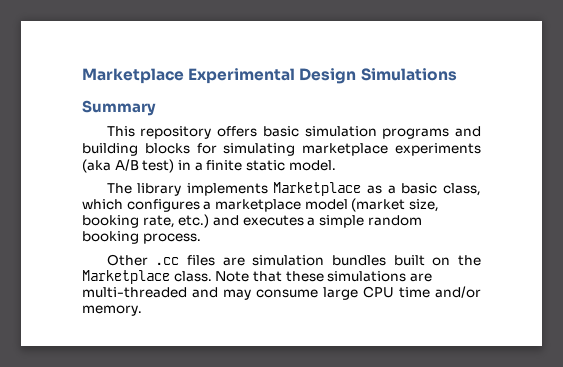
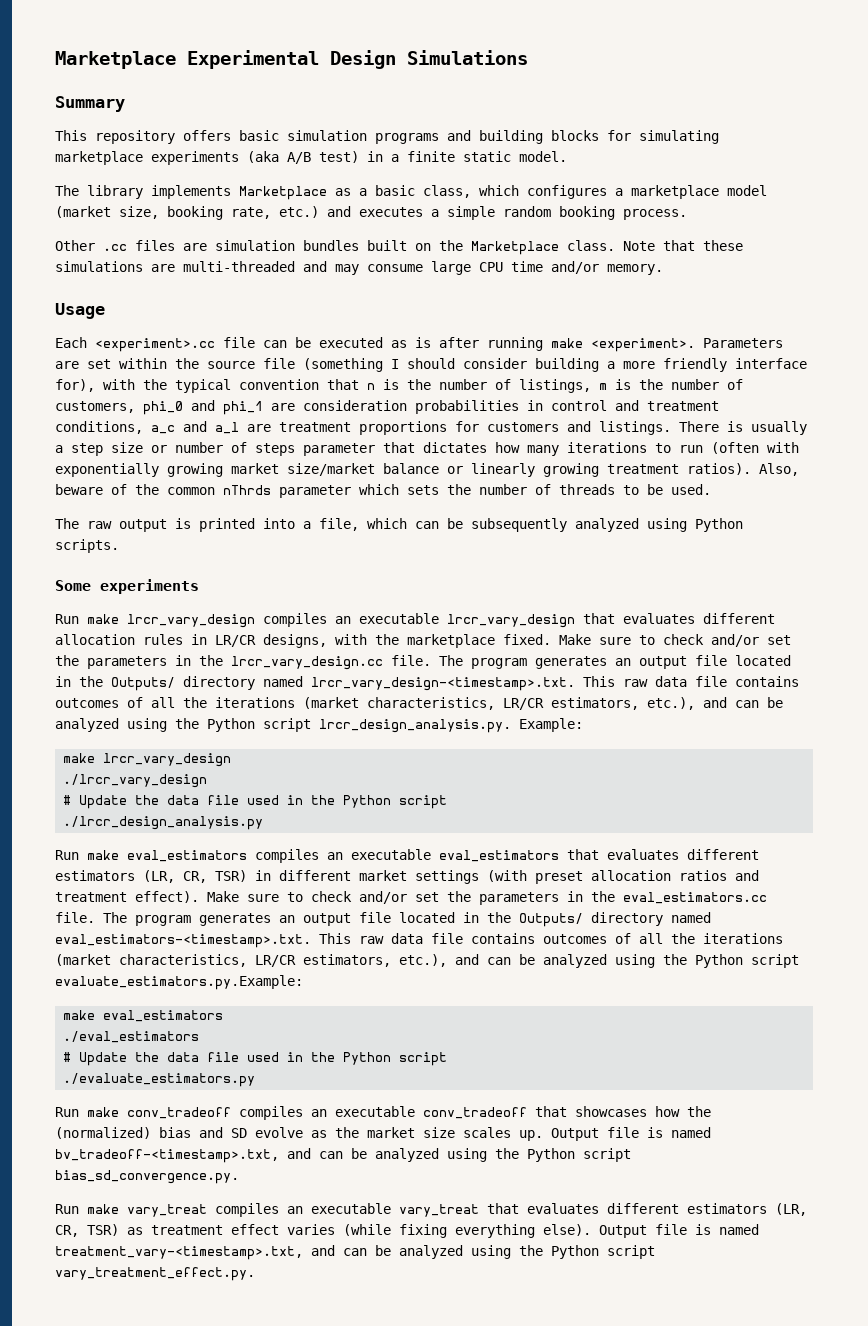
+ Usage
+ Each <experiment>.cc file can be executed as is after running make <experiment>. Parameters are set within the source file (something I should consider building a more friendly interface for), with the typical convention that n is the number of listings, m is the number of customers, phi_0 and phi_1 are consideration probabilities in control and treatment conditions, a_c and a_l are treatment proportions for customers and listings. There is usually a step size or number of steps parameter that dictates how many iterations to run (often with exponentially growing market size/market balance or linearly growing treatment ratios). Also, beware of the common nThrds parameter which sets the number of threads to be used.
+ The raw output is printed into a file, which can be subsequently analyzed using Python scripts.
+ Some experiments
+ Run make lrcr_vary_design compiles an executable lrcr_vary_design that evaluates different allocation rules in LR/CR designs, with the marketplace fixed. Make sure to check and/or set the parameters in the lrcr_vary_design.cc file. The program generates an output file located in the Outputs/ directory named lrcr_vary_design-<timestamp>.txt. This raw data file contains outcomes of all the iterations (market characteristics, LR/CR estimators, etc.), and can be analyzed using the Python script lrcr_design_analysis.py. Example:
+ make lrcr_vary_design
+ ./lrcr_vary_design
+ # Update the data file used in the Python script
+ ./lrcr_design_analysis.py
+ Run make eval_estimators compiles an executable eval_estimators that evaluates different estimators (LR, CR, TSR) in different market settings (with preset allocation ratios and treatment effect). Make sure to check and/or set the parameters in the eval_estimators.cc file. The program generates an output file located in the Outputs/ directory named eval_estimators-<timestamp>.txt. This raw data file contains outcomes of all the iterations (market characteristics, LR/CR estimators, etc.), and can be analyzed using the Python script evaluate_estimators.py.Example:
+ make eval_estimators
+ ./eval_estimators
+ # Update the data file used in the Python script
+ ./evaluate_estimators.py
+ Run make conv_tradeoff compiles an executable conv_tradeoff that showcases how the (normalized) bias and SD evolve as the market size scales up. Output file is named bv_tradeoff-<timestamp>.txt, and can be analyzed using the Python script bias_sd_convergence.py.
+ Run make vary_treat compiles an executable vary_treat that evaluates different estimators (LR, CR, TSR) as treatment effect varies (while fixing everything else). Output file is named treatment_vary-<timestamp>.txt, and can be analyzed using the Python script vary_treatment_effect.py.

